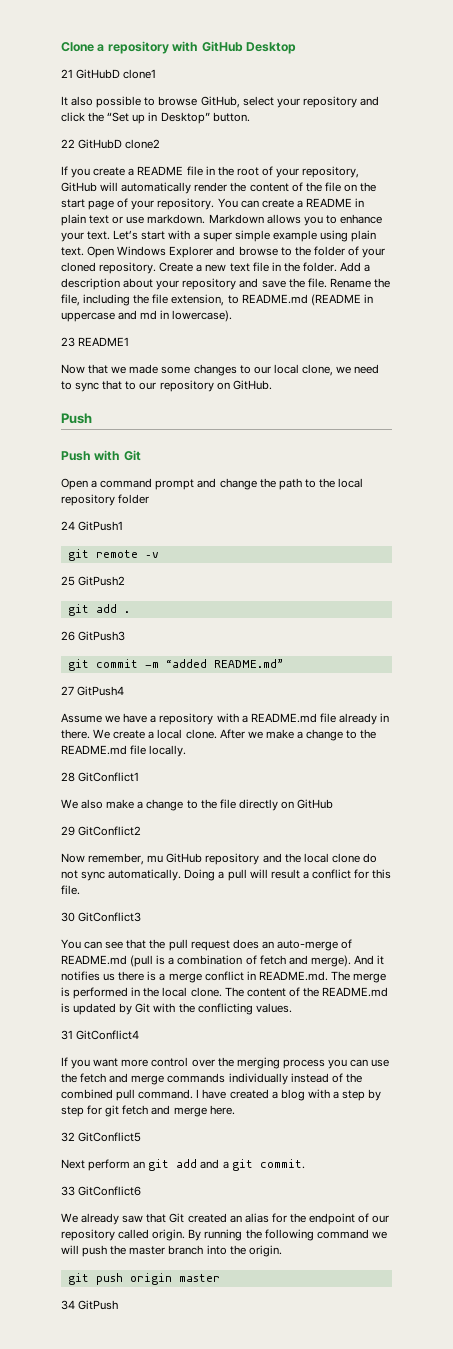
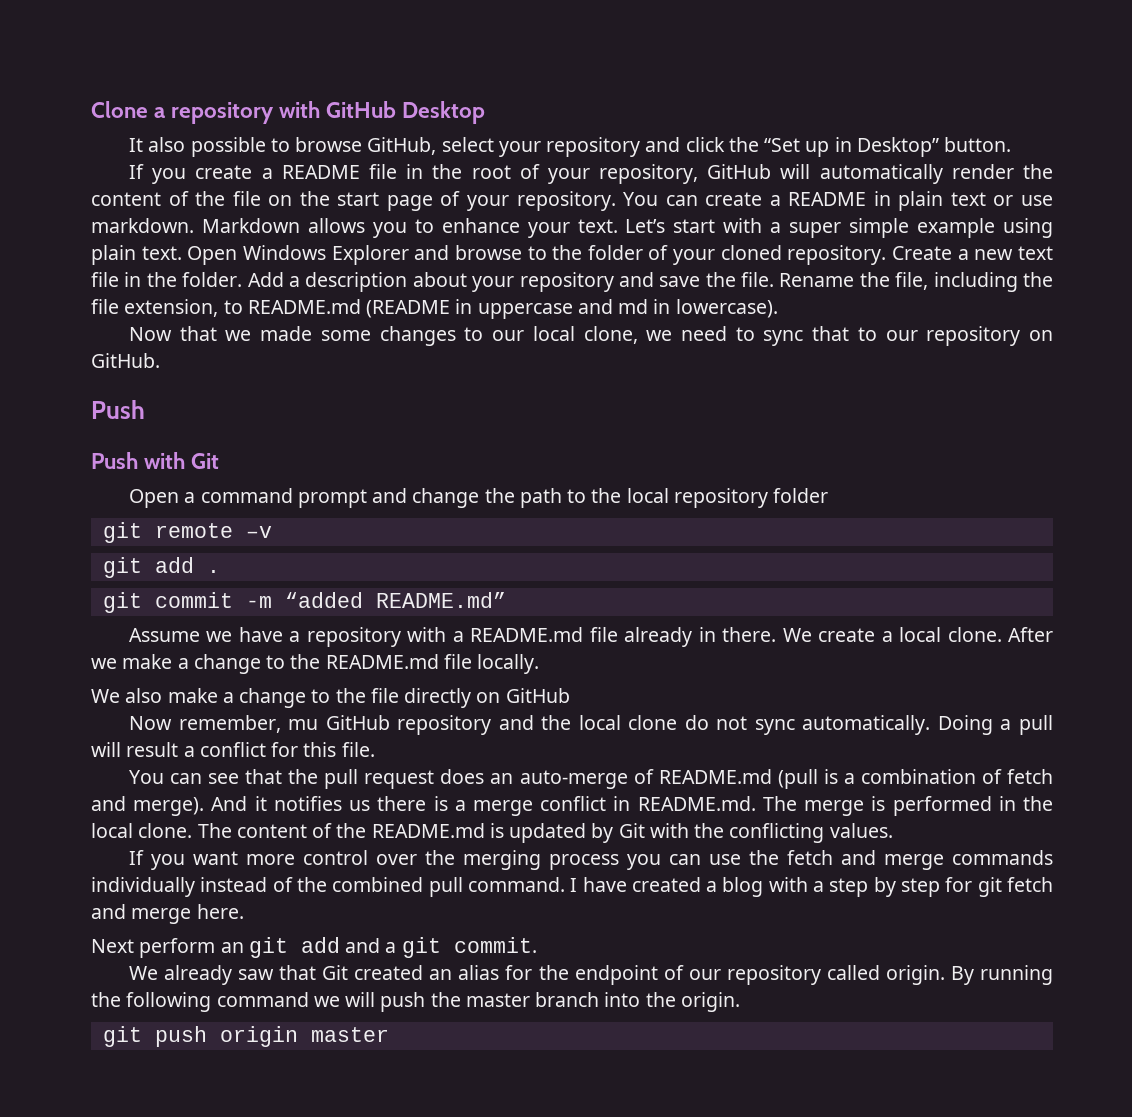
- 21 GitHubD clone1
- 22 GitHubD clone2
- 23 README1
- 24 GitPush1
- 25 GitPush2
- 26 GitPush3
- 27 GitPush4
- 28 GitConflict1
- 29 GitConflict2
- 30 GitConflict3
- 31 GitConflict4
- 32 GitConflict5
- 33 GitConflict6
- 34 GitPush

